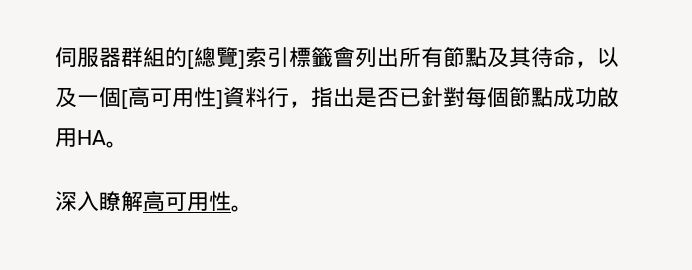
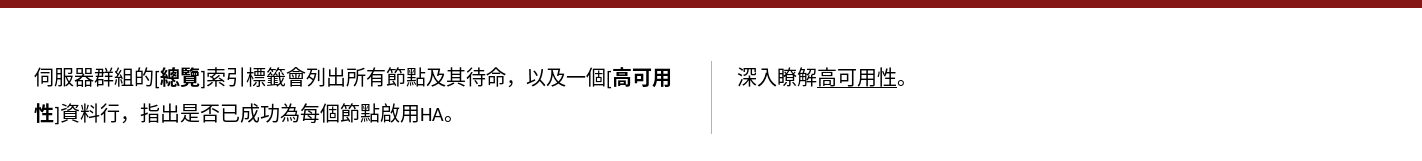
- 伺服器群組的[總覽]索引標籤會列出所有節點及其待命，以及一個[高可用性]資料行，指出是否已針對每個節點成功啟用HA。
+ 伺服器群組的[總覽]索引標籤會列出所有節點及其待命，以及一個[高可用性]資料行，指出是否已成功為每個節點啟用HA。

